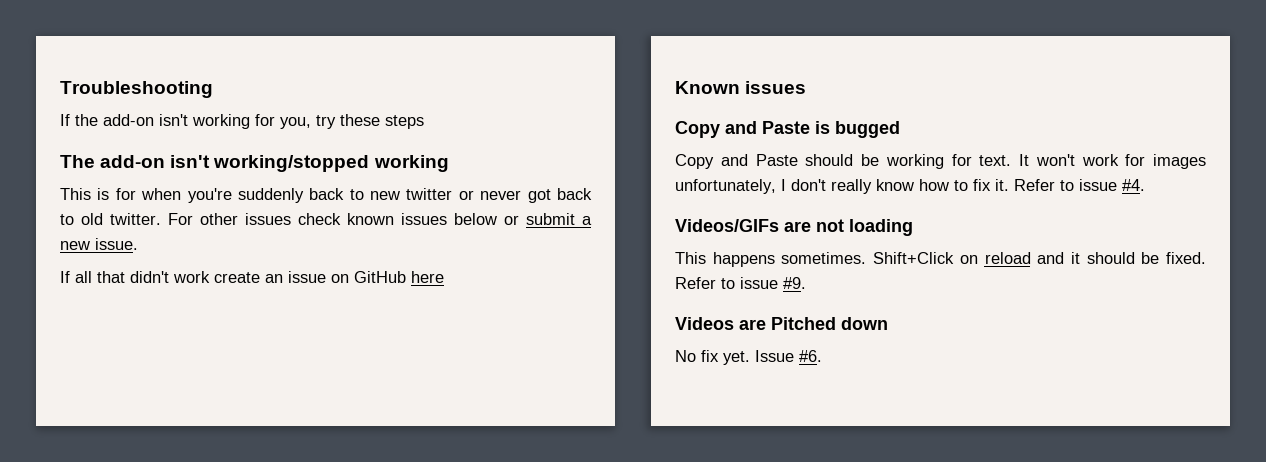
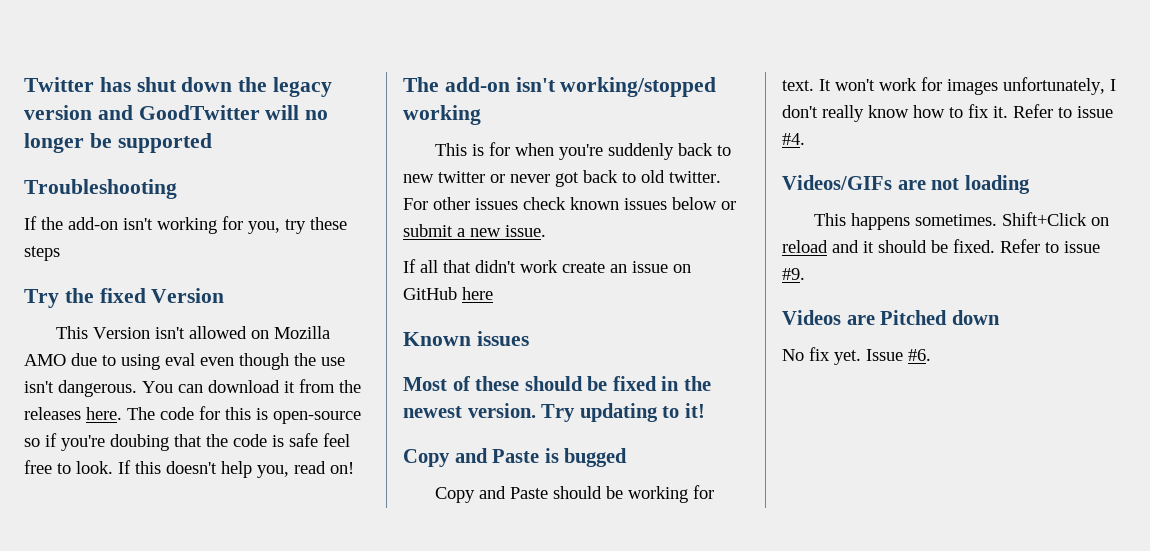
+ Twitter has shut down the legacy version and GoodTwitter will no longer be supported
+ Try the fixed Version
+ This Version isn't allowed on Mozilla AMO due to using eval even though the use isn't dangerous. You can download it from the releases here. The code for this is open-source so if you're doubing that the code is safe feel free to look. If this doesn't help you, read on!
+ Most of these should be fixed in the newest version. Try updating to it!

